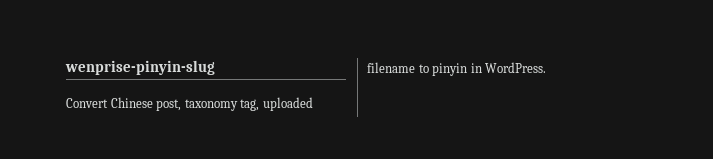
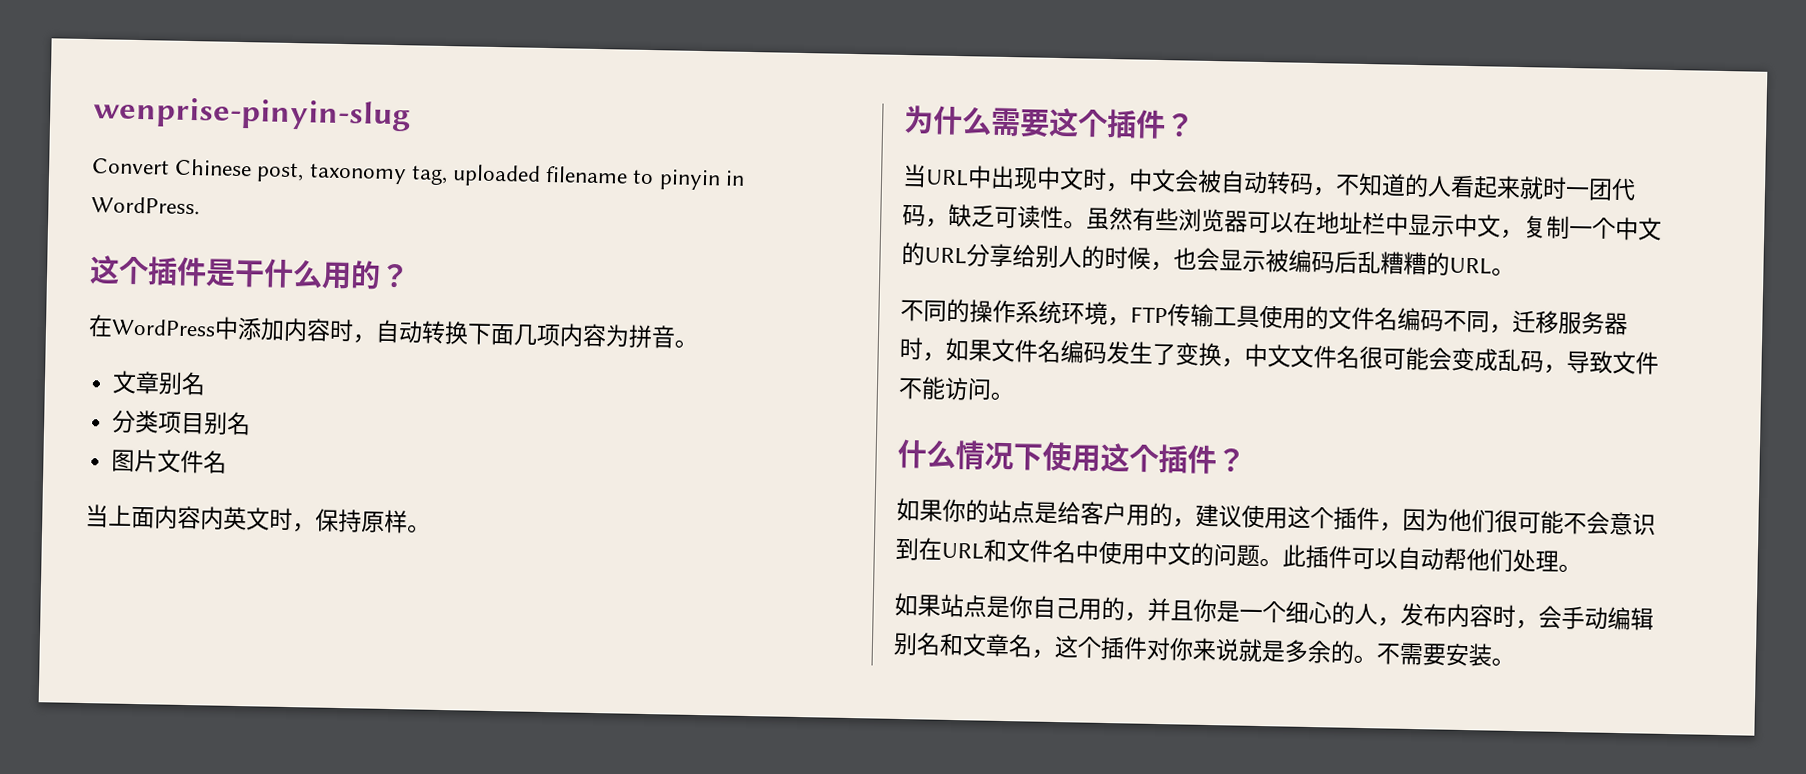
+ 这个插件是干什么用的？
+ 在WordPress中添加内容时，自动转换下面几项内容为拼音。
+ 文章别名
+ 分类项目别名
+ 图片文件名
+ 当上面内容内英文时，保持原样。
+ 为什么需要这个插件？
+ 当URL中出现中文时，中文会被自动转码，不知道的人看起来就时一团代码，缺乏可读性。虽然有些浏览器可以在地址栏中显示中文，复制一个中文的URL分享给别人的时候，也会显示被编码后乱糟糟的URL。
+ 不同的操作系统环境，FTP传输工具使用的文件名编码不同，迁移服务器时，如果文件名编码发生了变换，中文文件名很可能会变成乱码，导致文件不能访问。
+ 什么情况下使用这个插件？
+ 如果你的站点是给客户用的，建议使用这个插件，因为他们很可能不会意识到在URL和文件名中使用中文的问题。此插件可以自动帮他们处理。
+ 如果站点是你自己用的，并且你是一个细心的人，发布内容时，会手动编辑别名和文章名，这个插件对你来说就是多余的。不需要安装。

